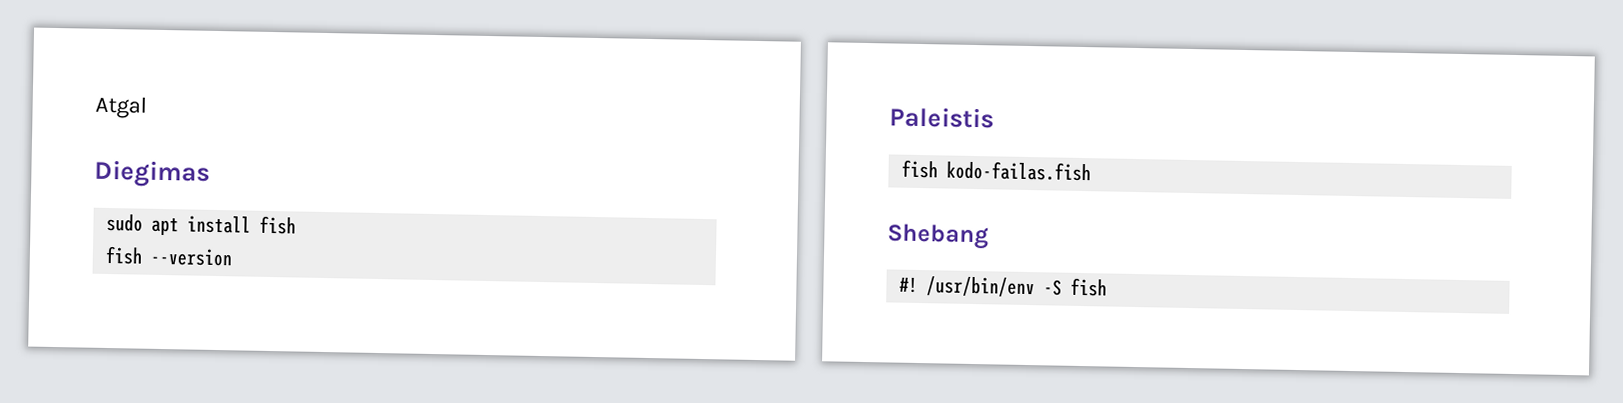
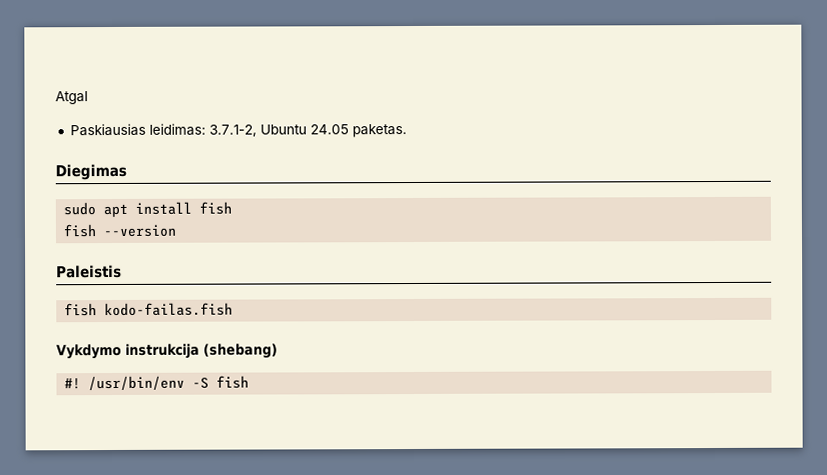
+ Paskiausias leidimas: 3.7.1-2, Ubuntu 24.05 paketas.
- Shebang
+ Vykdymo instrukcija (shebang)

